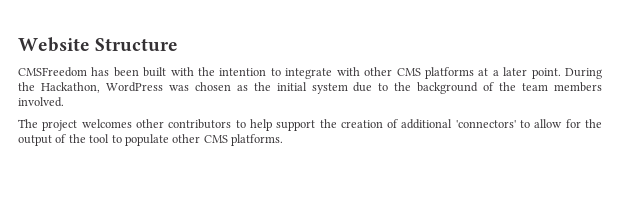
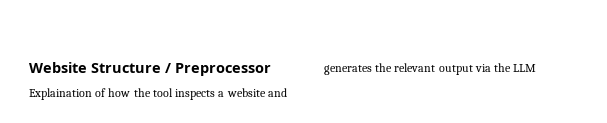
- Website Structure
- CMSFreedom has been built with the intention to integrate with other CMS platforms at a later point. During the Hackathon, WordPress was chosen as the initial system due to the background of the team members involved.
- The project welcomes other contributors to help support the creation of additional 'connectors' to allow for the output of the tool to populate other CMS platforms.
+ Website Structure / Preprocessor
+ Explaination of how the tool inspects a website and generates the relevant output via the LLM

